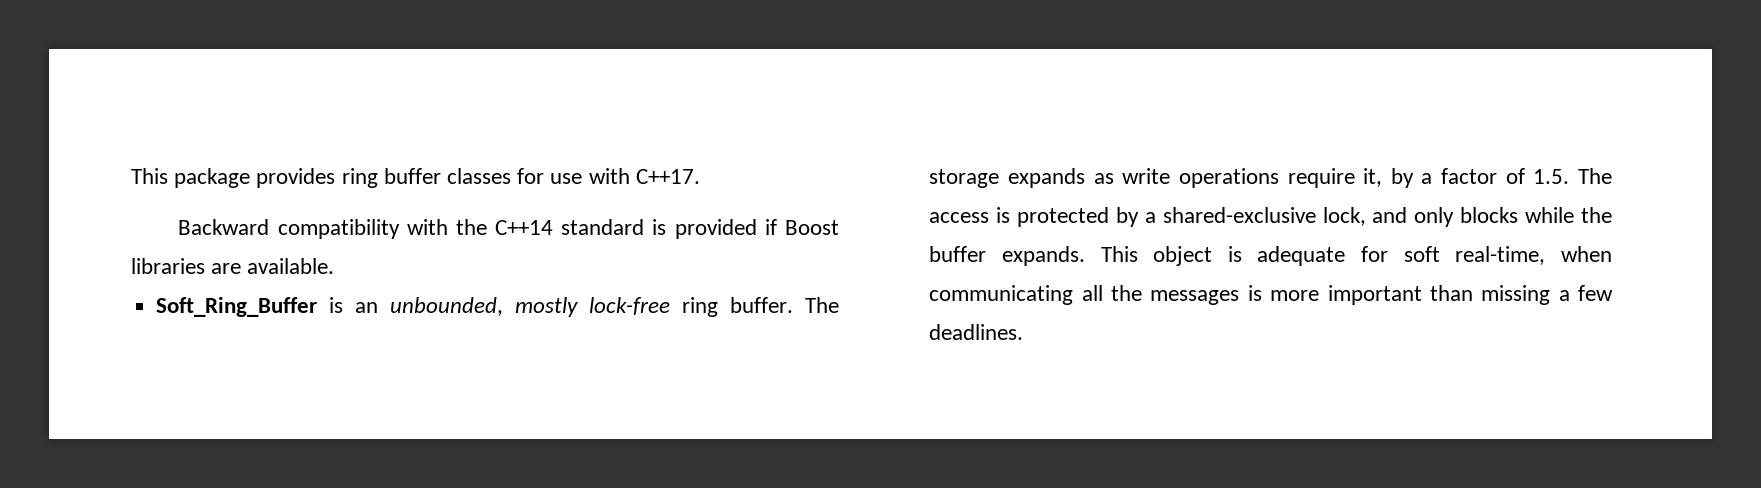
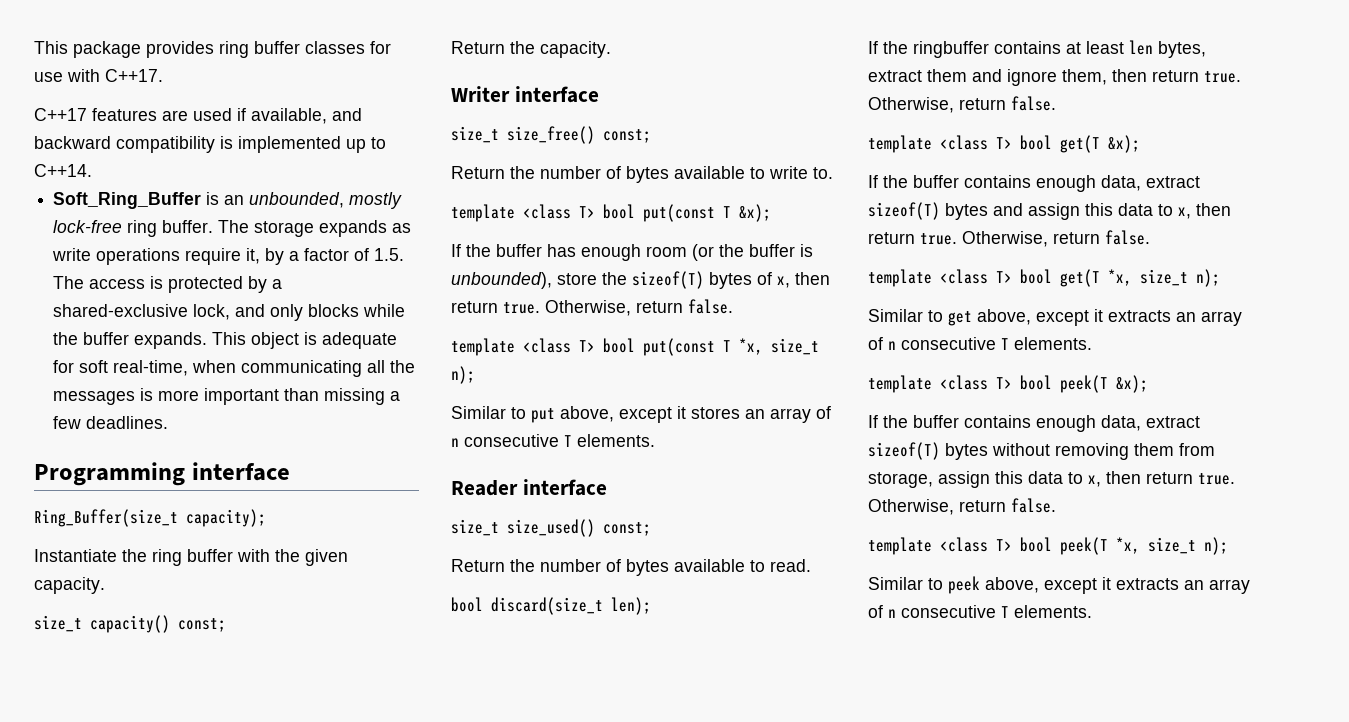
- Backward compatibility with the C++14 standard is provided if Boost libraries are available.
+ C++17 features are used if available, and backward compatibility is implemented up to C++14.
+ Programming interface
+ Ring_Buffer(size_t capacity);
+ Instantiate the ring buffer with the given capacity.
+ size_t capacity() const;
+ Return the capacity.
+ Writer interface
+ size_t size_free() const;
+ Return the number of bytes available to write to.
+ template <class T> bool put(const T &x);
+ If the buffer has enough room (or the buffer is unbounded), store the sizeof(T) bytes of x, then return true. Otherwise, return false.
+ template <class T> bool put(const T *x, size_t n);
+ Similar to put above, except it stores an array of n consecutive T elements.
+ Reader interface
+ size_t size_used() const;
+ Return the number of bytes available to read.
+ bool discard(size_t len);
+ If the ringbuffer contains at least len bytes, extract them and ignore them, then return true. Otherwise, return false.
+ template <class T> bool get(T &x);
+ If the buffer contains enough data, extract sizeof(T) bytes and assign this data to x, then return true. Otherwise, return false.
+ template <class T> bool get(T *x, size_t n);
+ Similar to get above, except it extracts an array of n consecutive T elements.
+ template <class T> bool peek(T &x);
+ If the buffer contains enough data, extract sizeof(T) bytes without removing them from storage, assign this data to x, then return true. Otherwise, return false.
+ template <class T> bool peek(T *x, size_t n);
+ Similar to peek above, except it extracts an array of n consecutive T elements.

